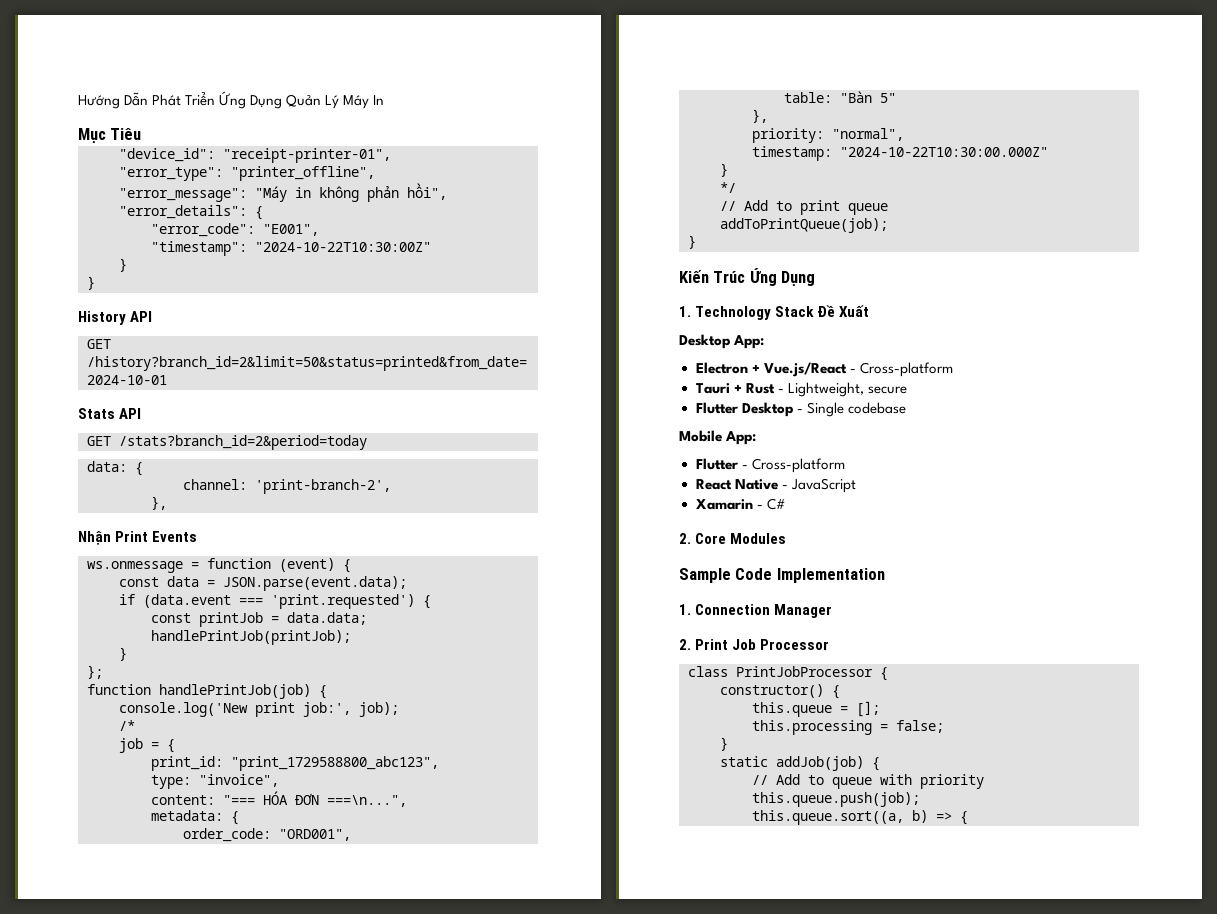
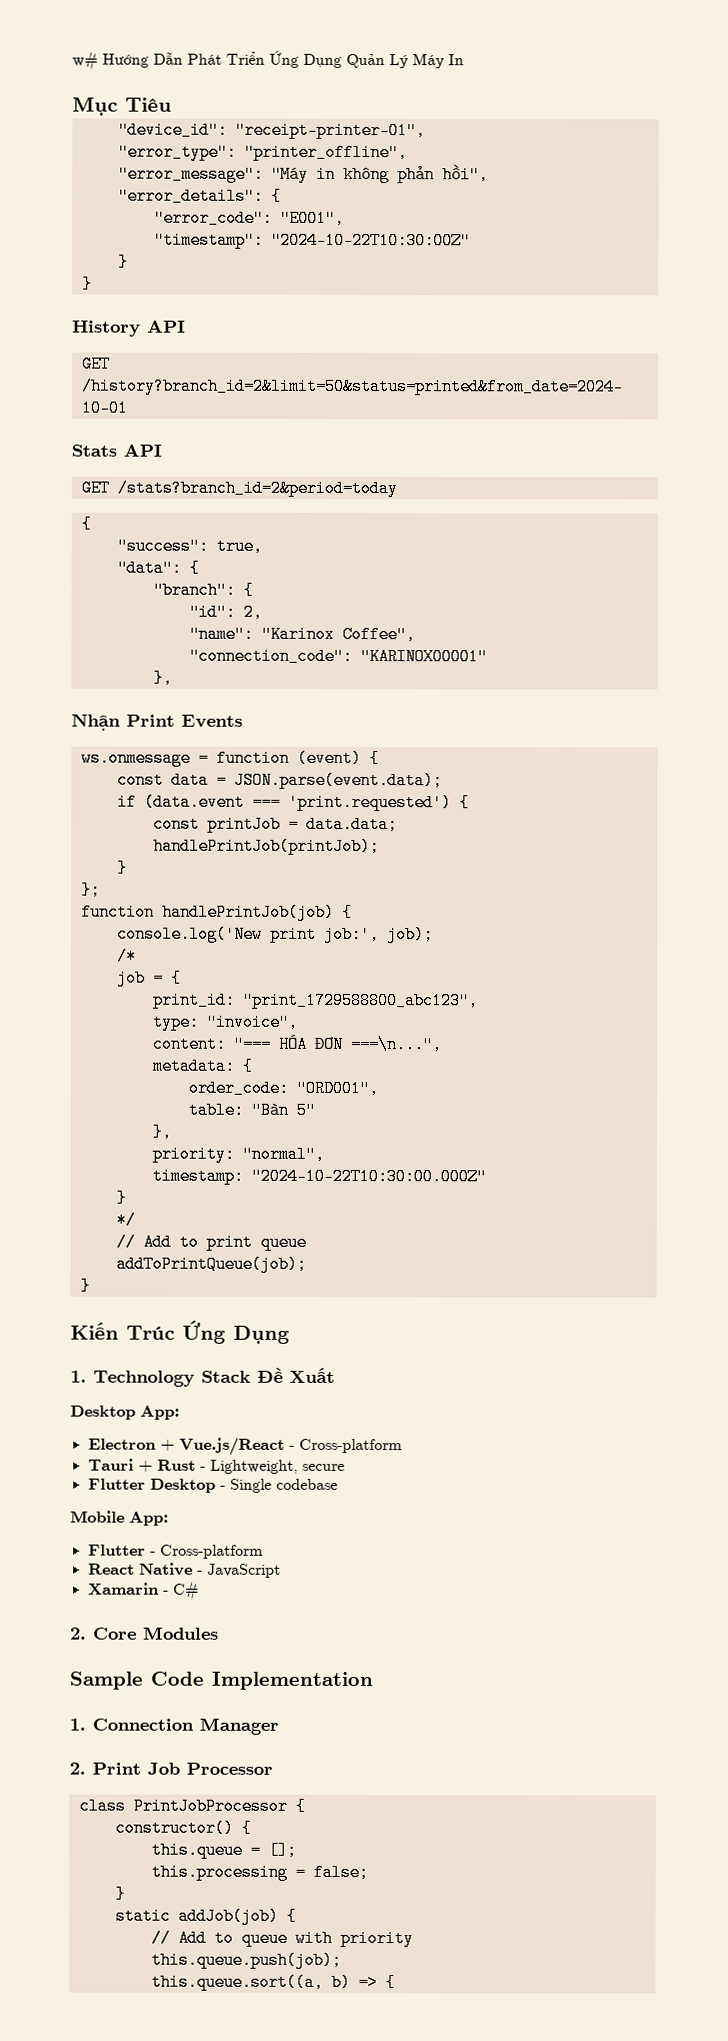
- Hướng Dẫn Phát Triển Ứng Dụng Quản Lý Máy In
+ w# Hướng Dẫn Phát Triển Ứng Dụng Quản Lý Máy In
  GET /stats?branch_id=2&period=today
- data: {
- channel: 'print-branch-2',
+ {
+ "success": true,
+ "data": {
+ "branch": {
+ "id": 2,
+ "name": "Karinox Coffee",
+ "connection_code": "KARINOX00001"

